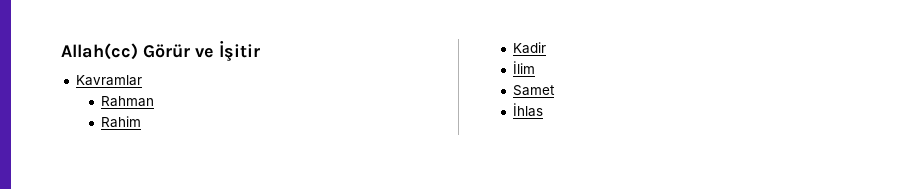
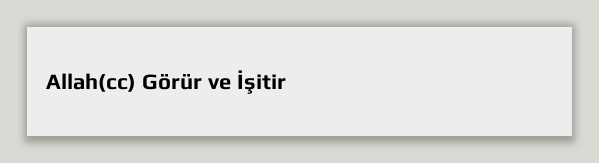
- Kavramlar
- Rahman
- Rahim
- Kadir
- İlim
- Samet
- İhlas

